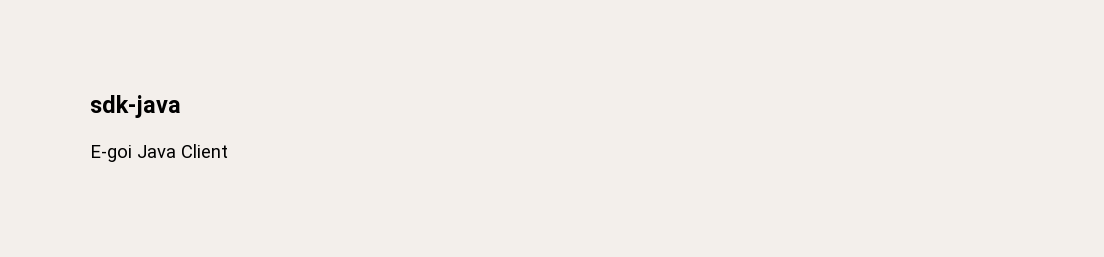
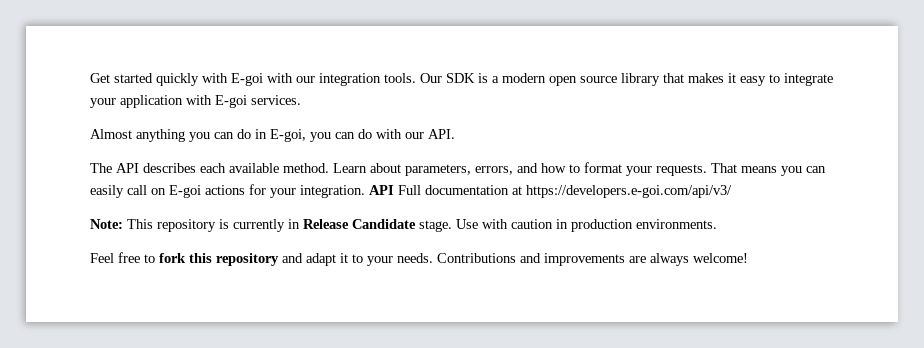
- sdk-java
- E-goi Java Client
+ Get started quickly with E-goi with our integration tools. Our SDK is a modern open source library that makes it easy to integrate your application with E-goi services.
+ Almost anything you can do in E-goi, you can do with our API.
+ The API describes each available method. Learn about parameters, errors, and how to format your requests. That means you can easily call on E-goi actions for your integration. API Full documentation at https://developers.e-goi.com/api/v3/
+ Note: This repository is currently in Release Candidate stage. Use with caution in production environments.
+ Feel free to fork this repository and adapt it to your needs. Contributions and improvements are always welcome!

